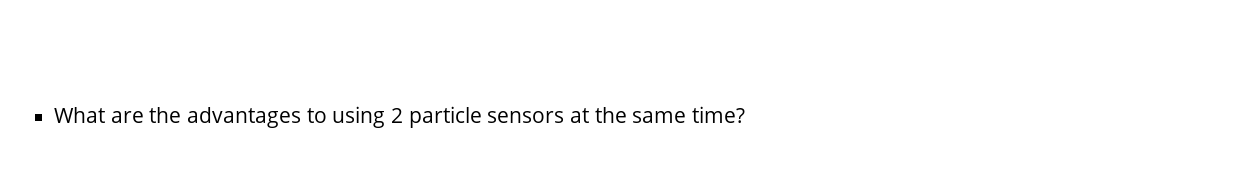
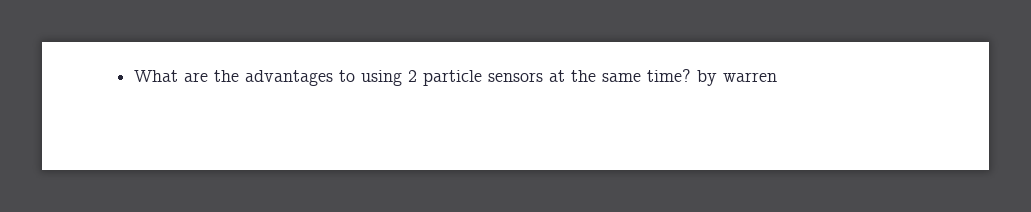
- What are the advantages to using 2 particle sensors at the same time?
+ What are the advantages to using 2 particle sensors at the same time? by warren

